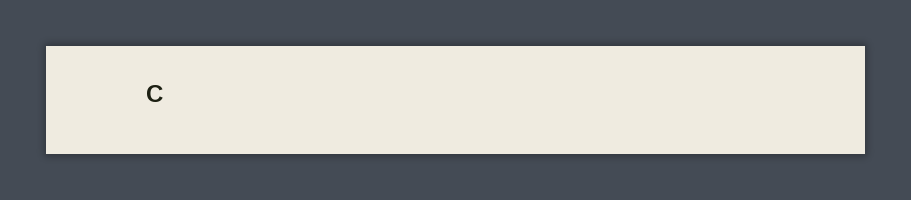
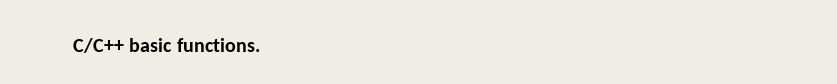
- C
+ C/C++ basic functions.

